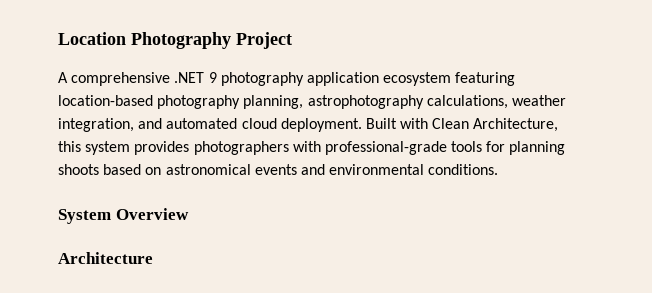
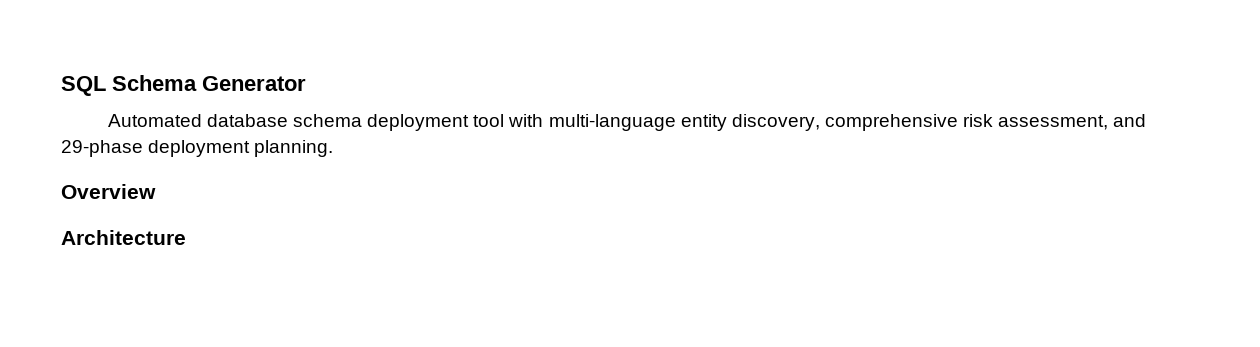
- Location Photography Project
- A comprehensive .NET 9 photography application ecosystem featuring location-based photography planning, astrophotography calculations, weather integration, and automated cloud deployment. Built with Clean Architecture, this system provides photographers with professional-grade tools for planning shoots based on astronomical events and environmental conditions.
- System Overview
+ SQL Schema Generator
+ Automated database schema deployment tool with multi-language entity discovery, comprehensive risk assessment, and 29-phase deployment planning.
+ Overview

